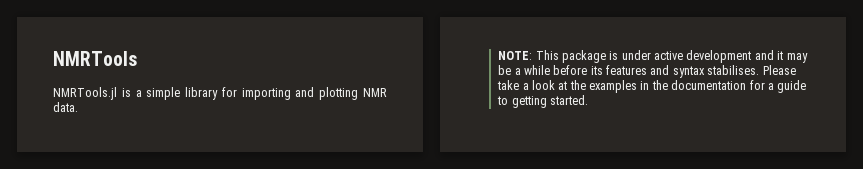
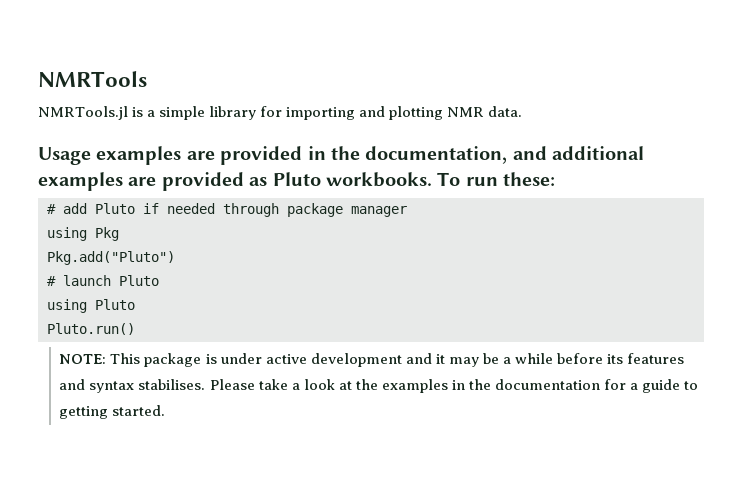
+ Usage examples are provided in the documentation, and additional examples are provided as Pluto workbooks. To run these:
+ # add Pluto if needed through package manager
+ using Pkg
+ Pkg.add("Pluto")
+ # launch Pluto
+ using Pluto
+ Pluto.run()

